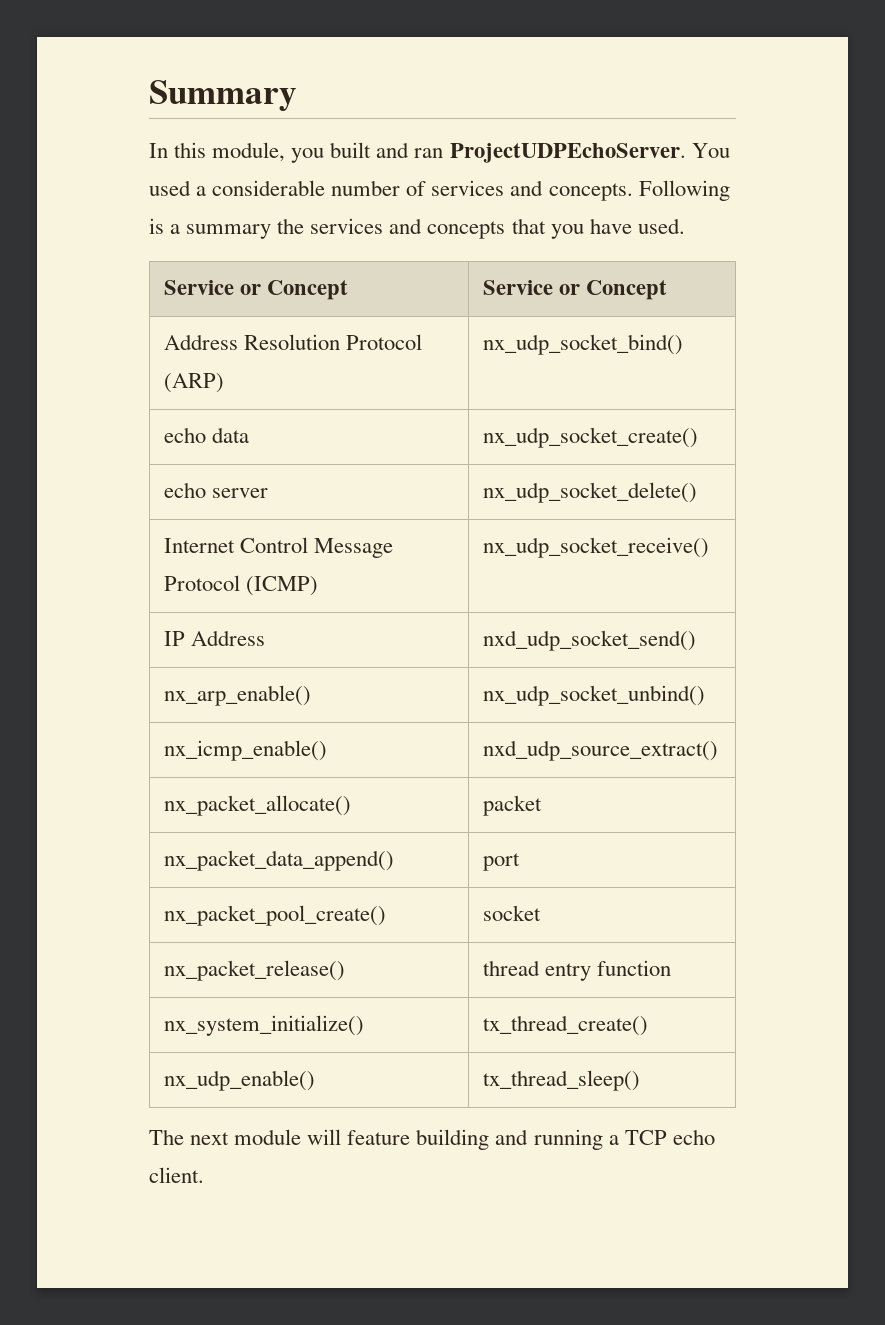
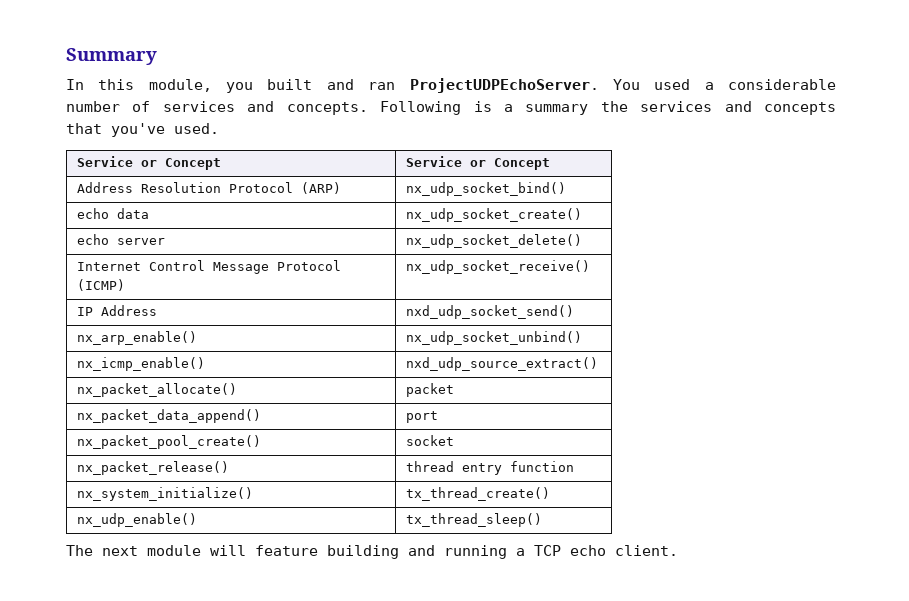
- Following is a summary the services and concepts that you have used.
+ Following is a summary the services and concepts that you've used.

